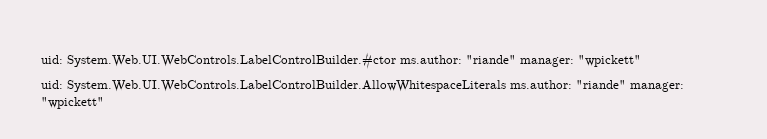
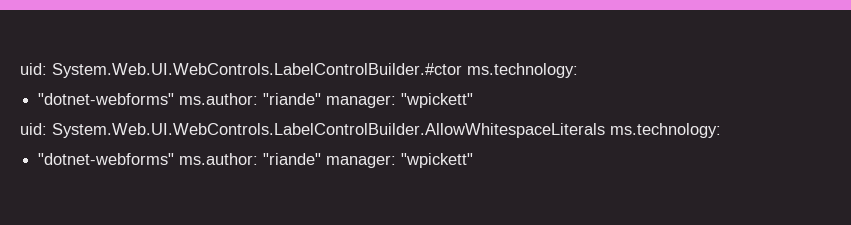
- uid: System.Web.UI.WebControls.LabelControlBuilder.#ctor ms.author: "riande" manager: "wpickett"
+ uid: System.Web.UI.WebControls.LabelControlBuilder.#ctor ms.technology:
+ "dotnet-webforms" ms.author: "riande" manager: "wpickett"
- uid: System.Web.UI.WebControls.LabelControlBuilder.AllowWhitespaceLiterals ms.author: "riande" manager: "wpickett"
+ uid: System.Web.UI.WebControls.LabelControlBuilder.AllowWhitespaceLiterals ms.technology:
+ "dotnet-webforms" ms.author: "riande" manager: "wpickett"

